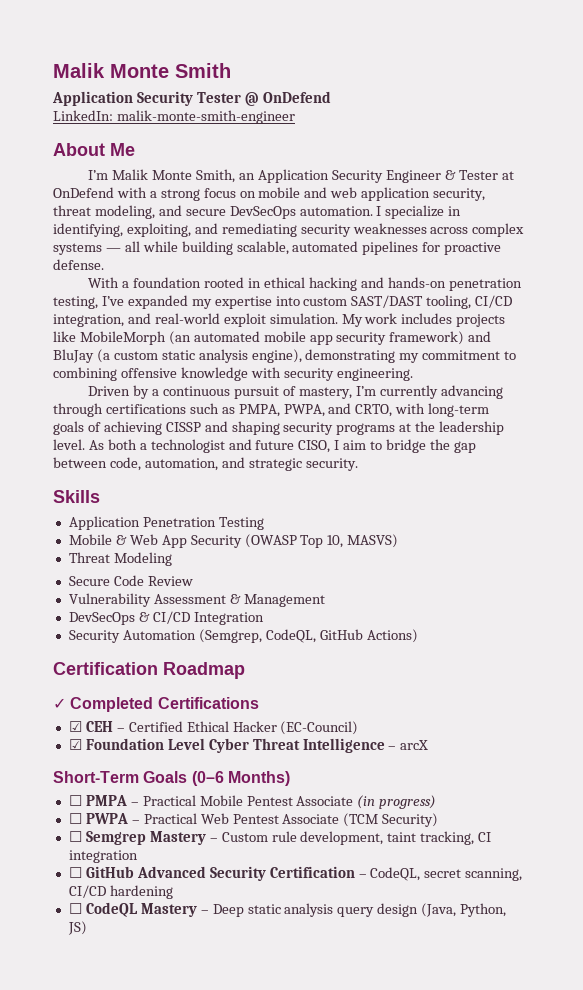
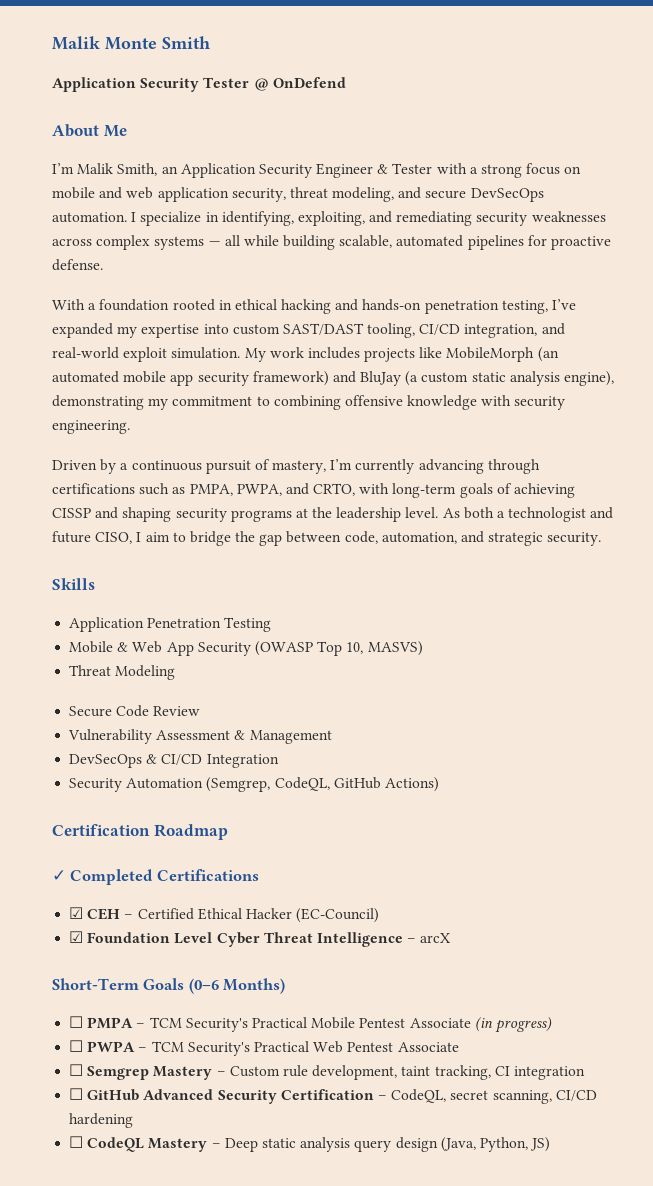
- LinkedIn: malik-monte-smith-engineer
- I’m Malik Monte Smith, an Application Security Engineer & Tester at OnDefend with a strong focus on mobile and web application security, threat modeling, and secure DevSecOps automation.
+ I’m Malik Smith, an Application Security Engineer & Tester with a strong focus on mobile and web application security, threat modeling, and secure DevSecOps automation.
- ☐ PMPA – Practical Mobile Pentest Associate (in progress)
+ ☐ PMPA – TCM Security's Practical Mobile Pentest Associate (in progress)
- ☐ PWPA – Practical Web Pentest Associate (TCM Security)
+ ☐ PWPA – TCM Security's Practical Web Pentest Associate

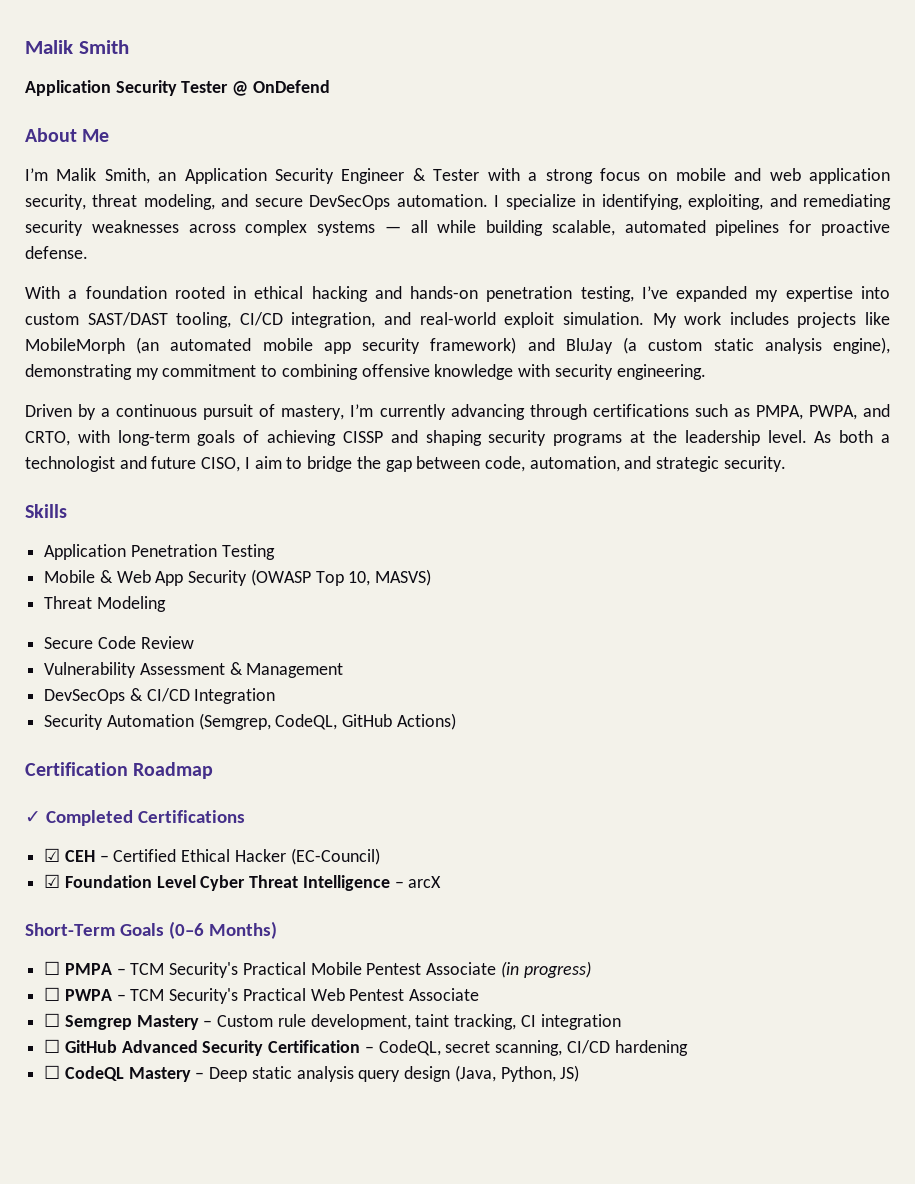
- Malik Monte Smith
+ Malik Smith

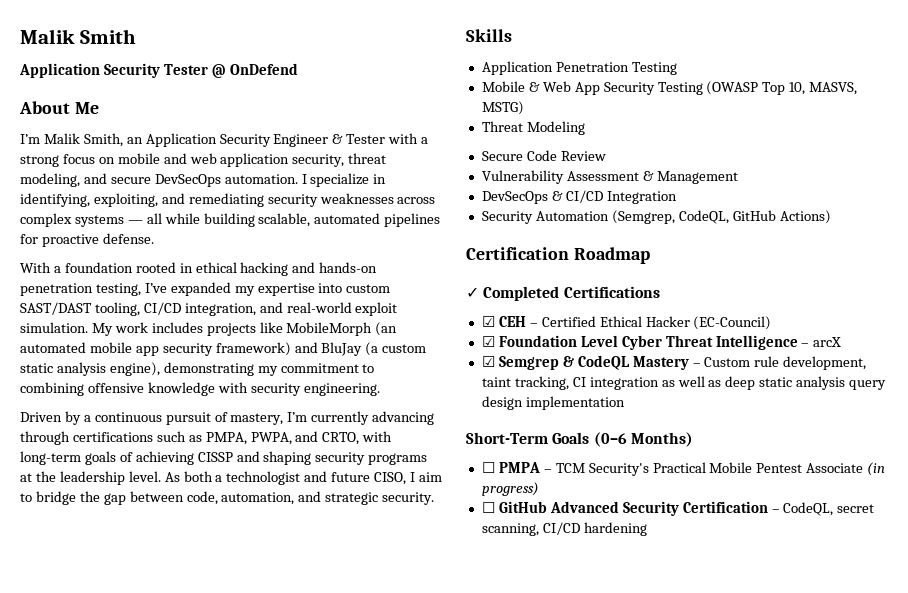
- Mobile & Web App Security (OWASP Top 10, MASVS)
+ Mobile & Web App Security Testing (OWASP Top 10, MASVS, MSTG)
+ ☑ Semgrep & CodeQL Mastery – Custom rule development, taint tracking, CI integration as well as deep static analysis query design implementation
- ☐ PWPA – TCM Security's Practical Web Pentest Associate
- ☐ Semgrep Mastery – Custom rule development, taint tracking, CI integration
- ☐ CodeQL Mastery – Deep static analysis query design (Java, Python, JS)

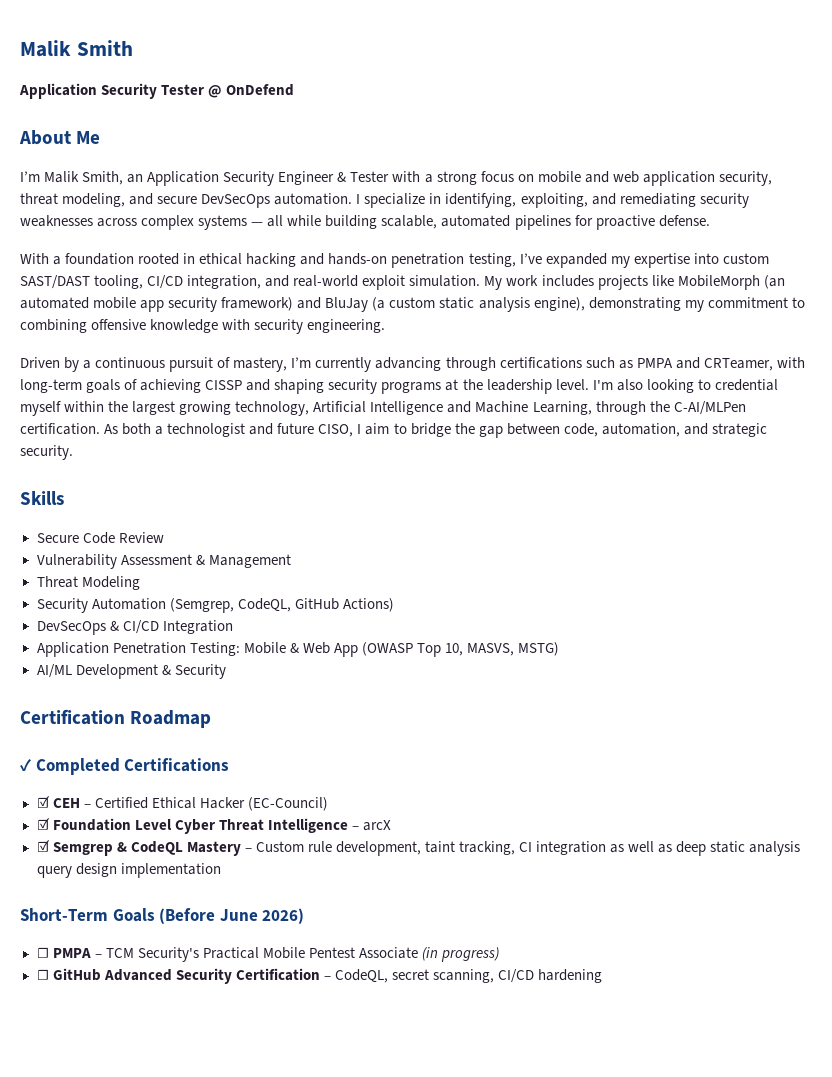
- Driven by a continuous pursuit of mastery, I’m currently advancing through certifications such as PMPA, PWPA, and CRTO, with long-term goals of achieving CISSP and shaping security programs at the leadership level.
+ Driven by a continuous pursuit of mastery, I’m currently advancing through certifications such as PMPA and CRTeamer, with long-term goals of achieving CISSP and shaping security programs at the leadership level.
+ I'm also looking to credential myself within the largest growing technology, Artificial Intelligence and Machine Learning, through the C-AI/MLPen certification.
- Application Penetration Testing
- Mobile & Web App Security Testing (OWASP Top 10, MASVS, MSTG)
- Threat Modeling
- DevSecOps & CI/CD Integration
+ Threat Modeling
+ DevSecOps & CI/CD Integration
+ Application Penetration Testing: Mobile & Web App (OWASP Top 10, MASVS, MSTG)
+ AI/ML Development & Security
- Short-Term Goals (0–6 Months)
+ Short-Term Goals (Before June 2026)

